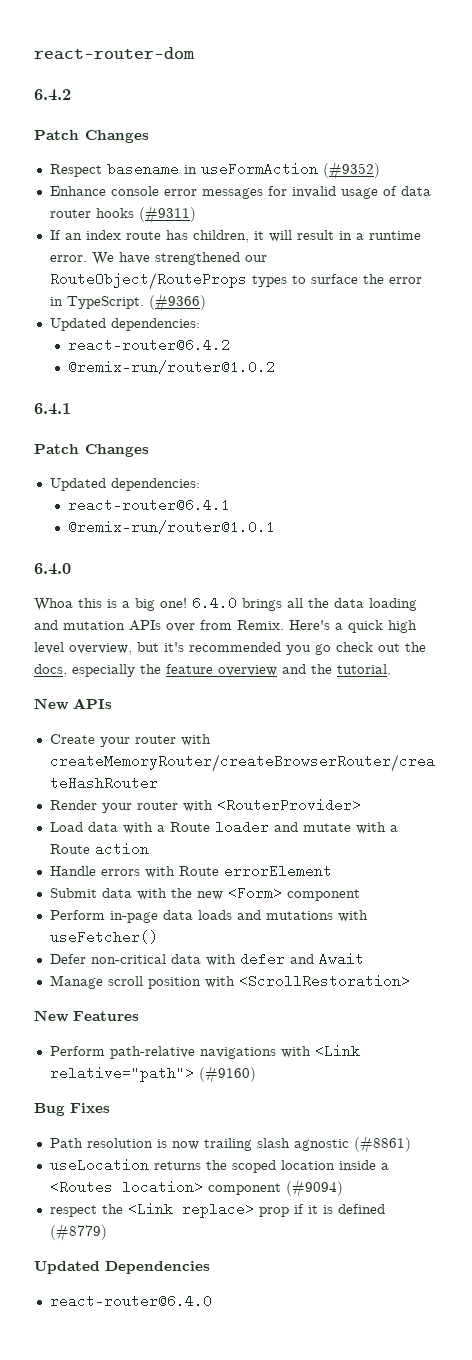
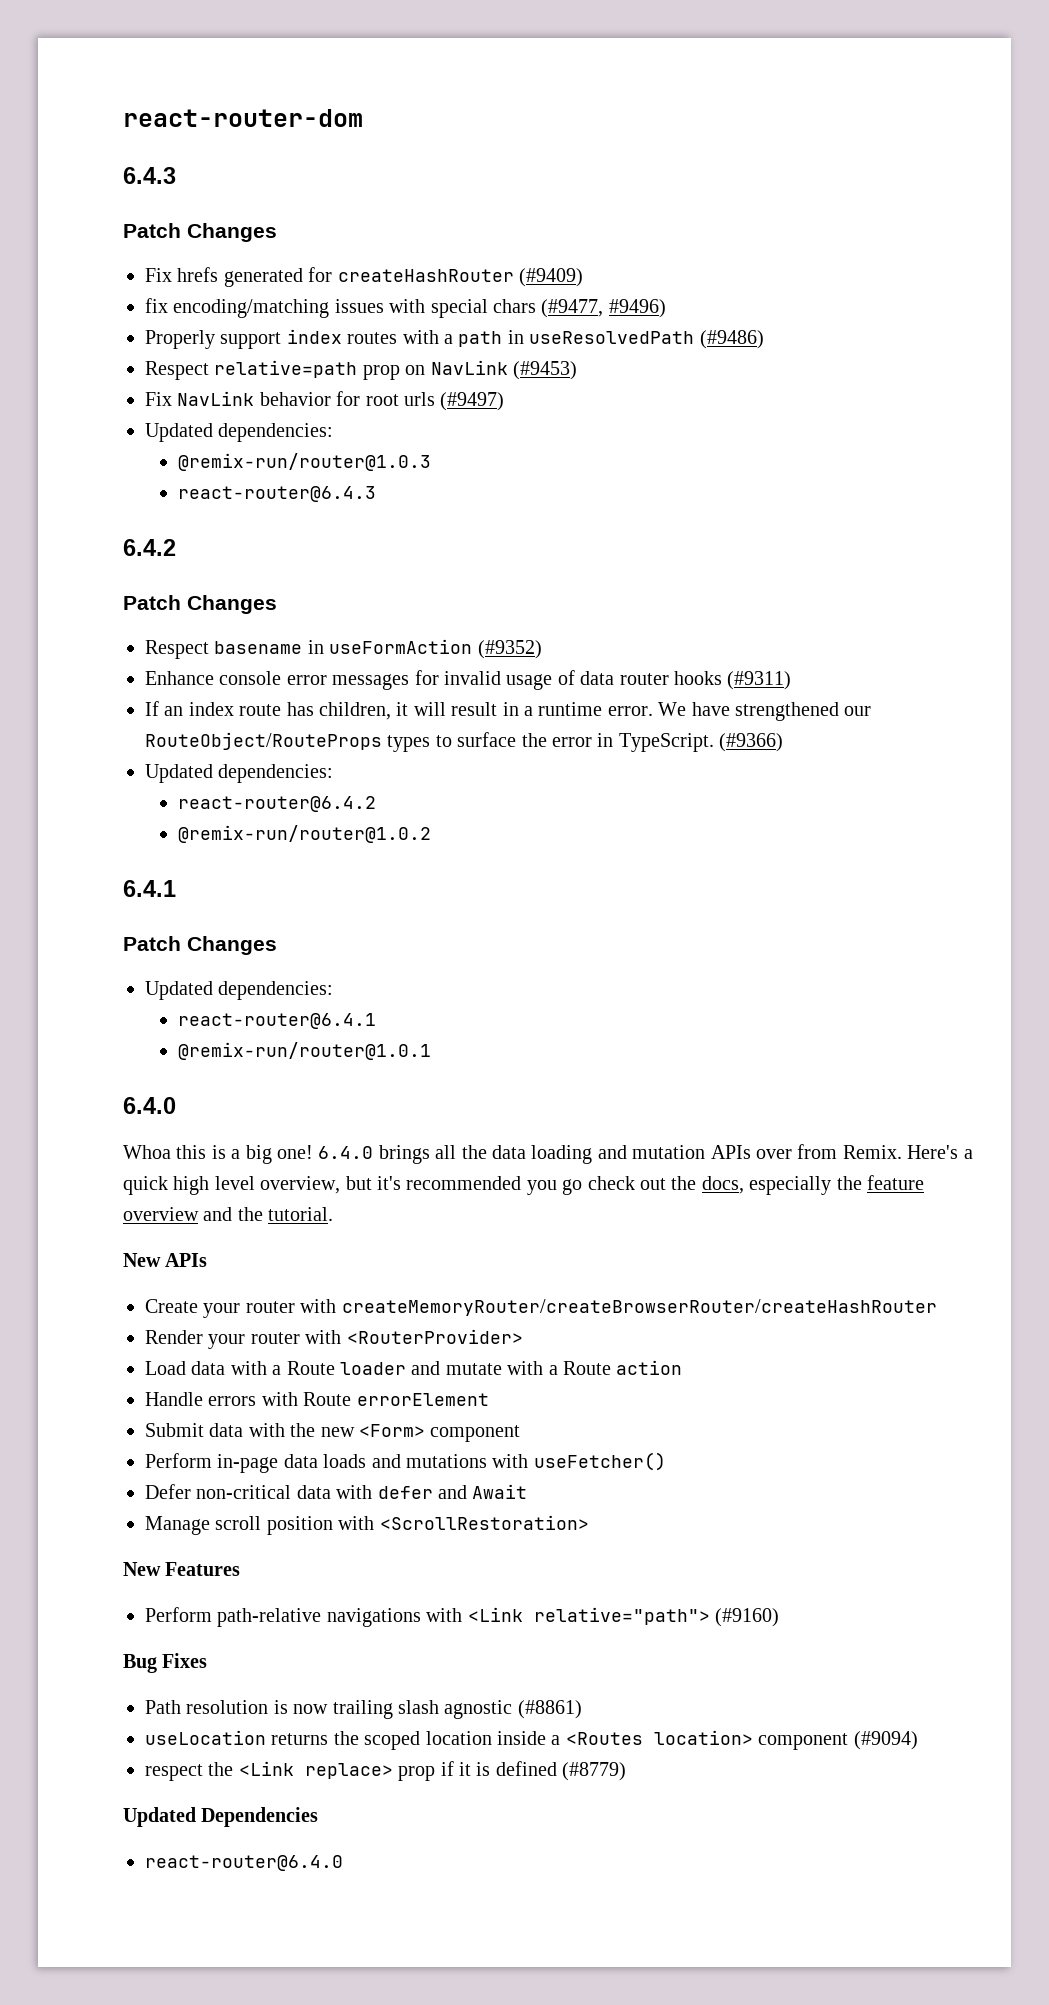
+ 6.4.3
+ Patch Changes
+ Fix hrefs generated for createHashRouter (#9409)
+ fix encoding/matching issues with special chars (#9477, #9496)
+ Properly support index routes with a path in useResolvedPath (#9486)
+ Respect relative=path prop on NavLink (#9453)
+ Fix NavLink behavior for root urls (#9497)
+ Updated dependencies:
+ @remix-run/router@1.0.3
+ react-router@6.4.3

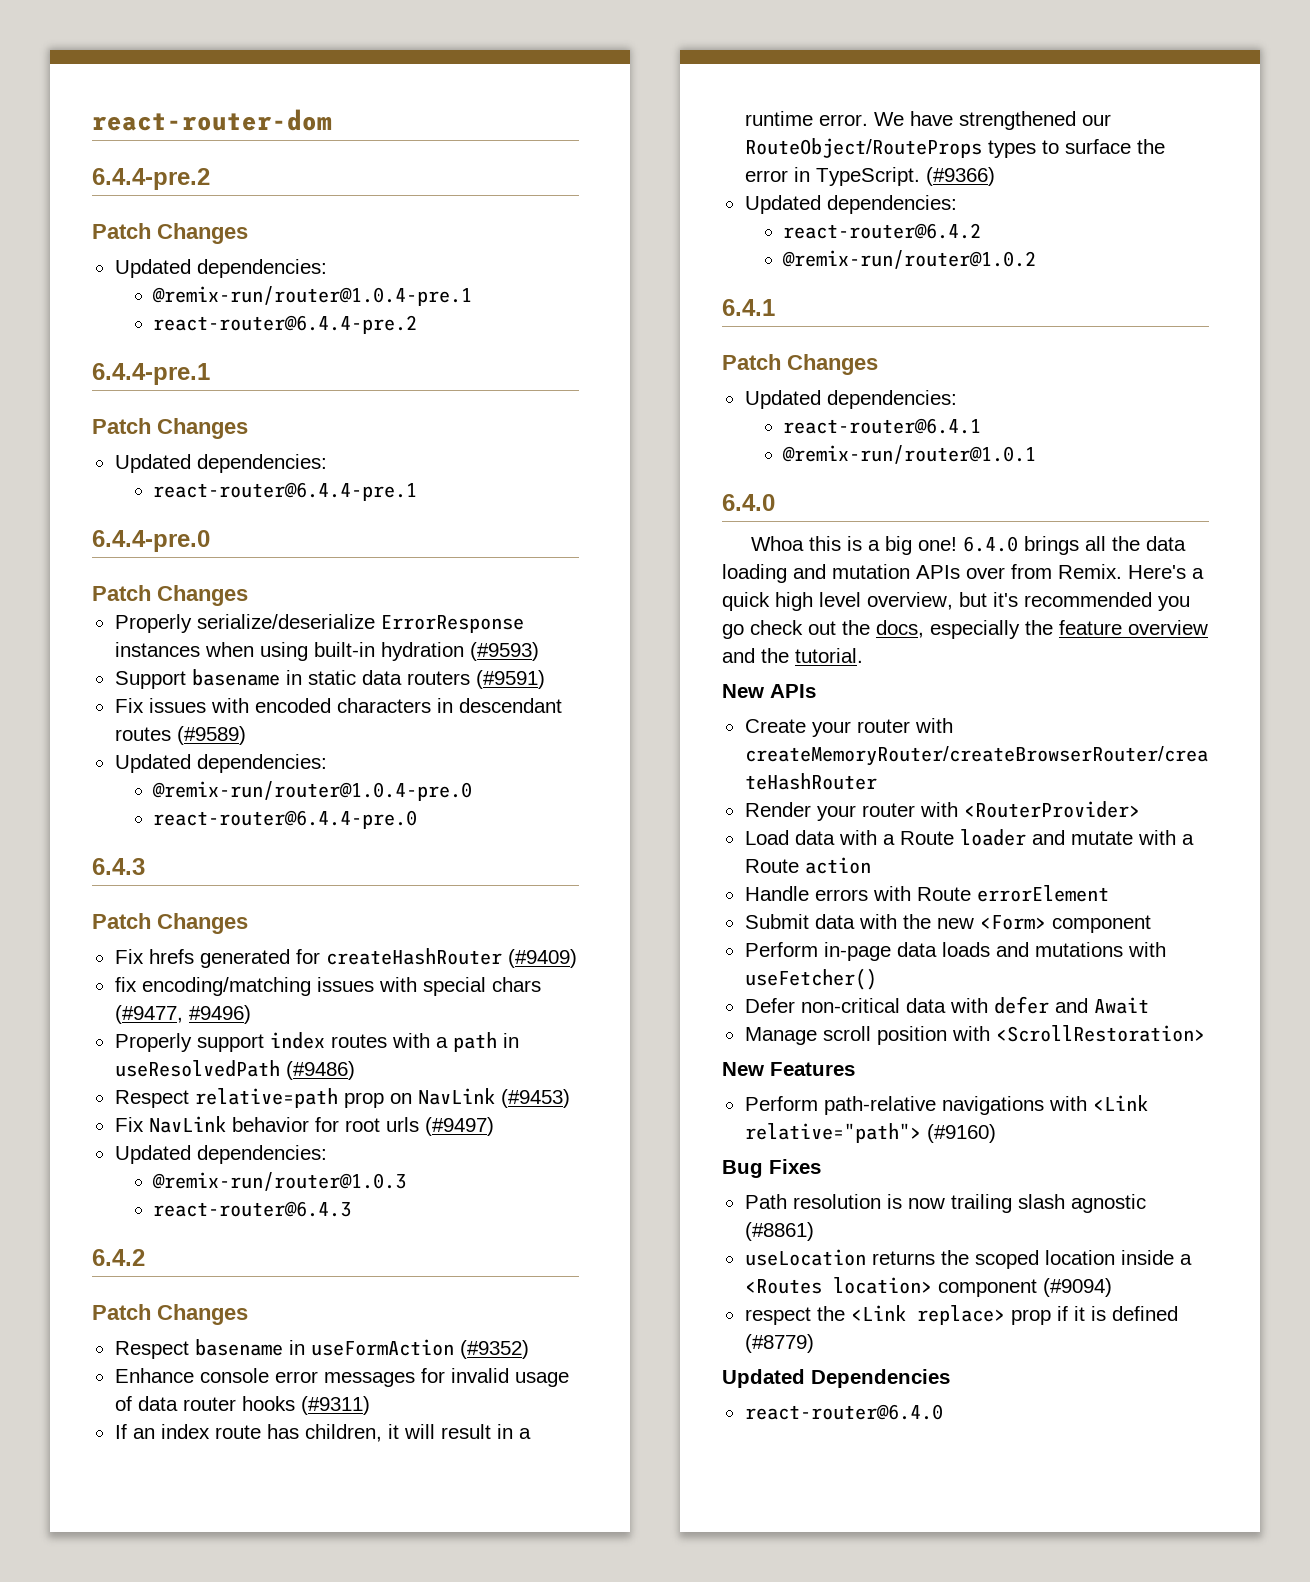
+ 6.4.4-pre.2
+ Patch Changes
+ Updated dependencies:
+ @remix-run/router@1.0.4-pre.1
+ react-router@6.4.4-pre.2
+ 6.4.4-pre.1
+ Patch Changes
+ Updated dependencies:
+ react-router@6.4.4-pre.1
+ 6.4.4-pre.0
+ Patch Changes
+ Properly serialize/deserialize ErrorResponse instances when using built-in hydration (#9593)
+ Support basename in static data routers (#9591)
+ Fix issues with encoded characters in descendant routes (#9589)
+ Updated dependencies:
+ @remix-run/router@1.0.4-pre.0
+ react-router@6.4.4-pre.0

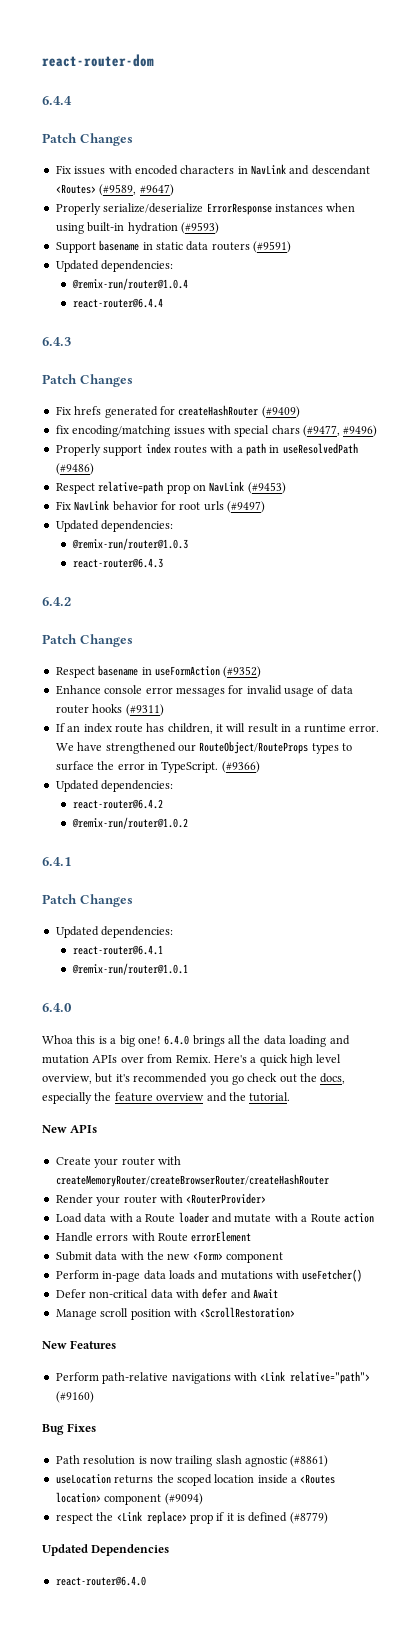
- 6.4.4-pre.2
+ 6.4.4
  Patch Changes
- Updated dependencies:
- @remix-run/router@1.0.4-pre.1
- react-router@6.4.4-pre.2
- 6.4.4-pre.1
- Patch Changes
- Updated dependencies:
- react-router@6.4.4-pre.1
- 6.4.4-pre.0
- Patch Changes
+ Fix issues with encoded characters in NavLink and descendant <Routes> (#9589, #9647)
  Support basename in static data routers (#9591)
- Fix issues with encoded characters in descendant routes (#9589)
  Updated dependencies:
- @remix-run/router@1.0.4-pre.0
- react-router@6.4.4-pre.0
+ @remix-run/router@1.0.4
+ react-router@6.4.4

